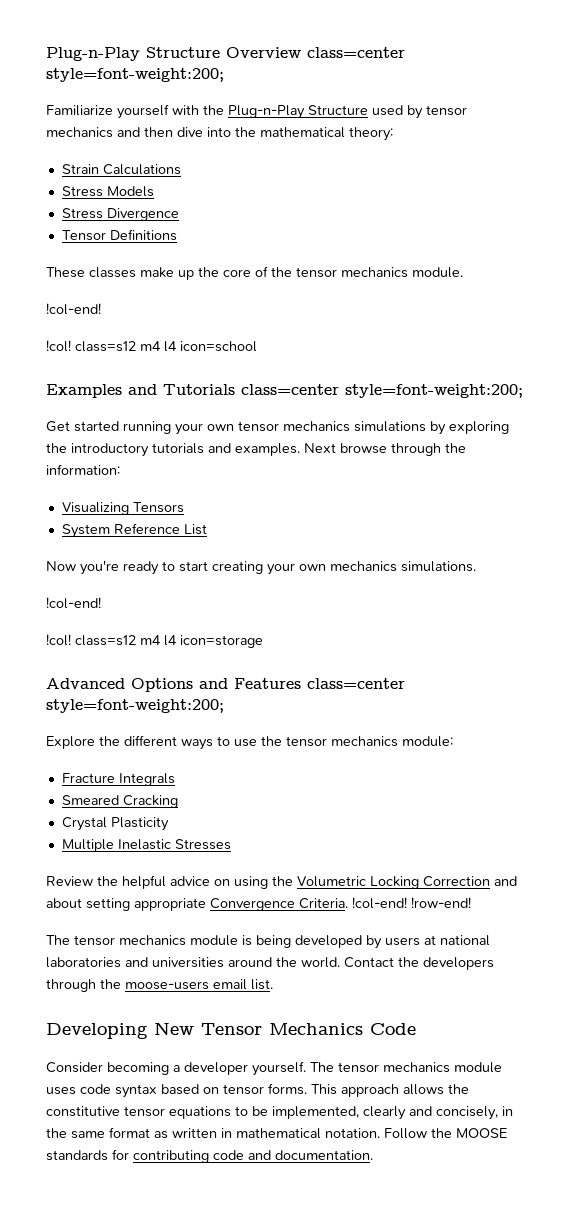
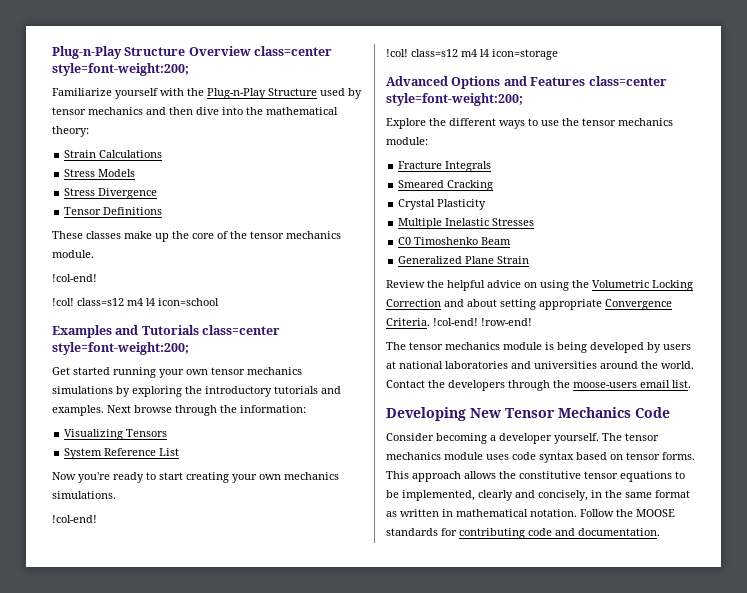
+ C0 Timoshenko Beam
+ Generalized Plane Strain

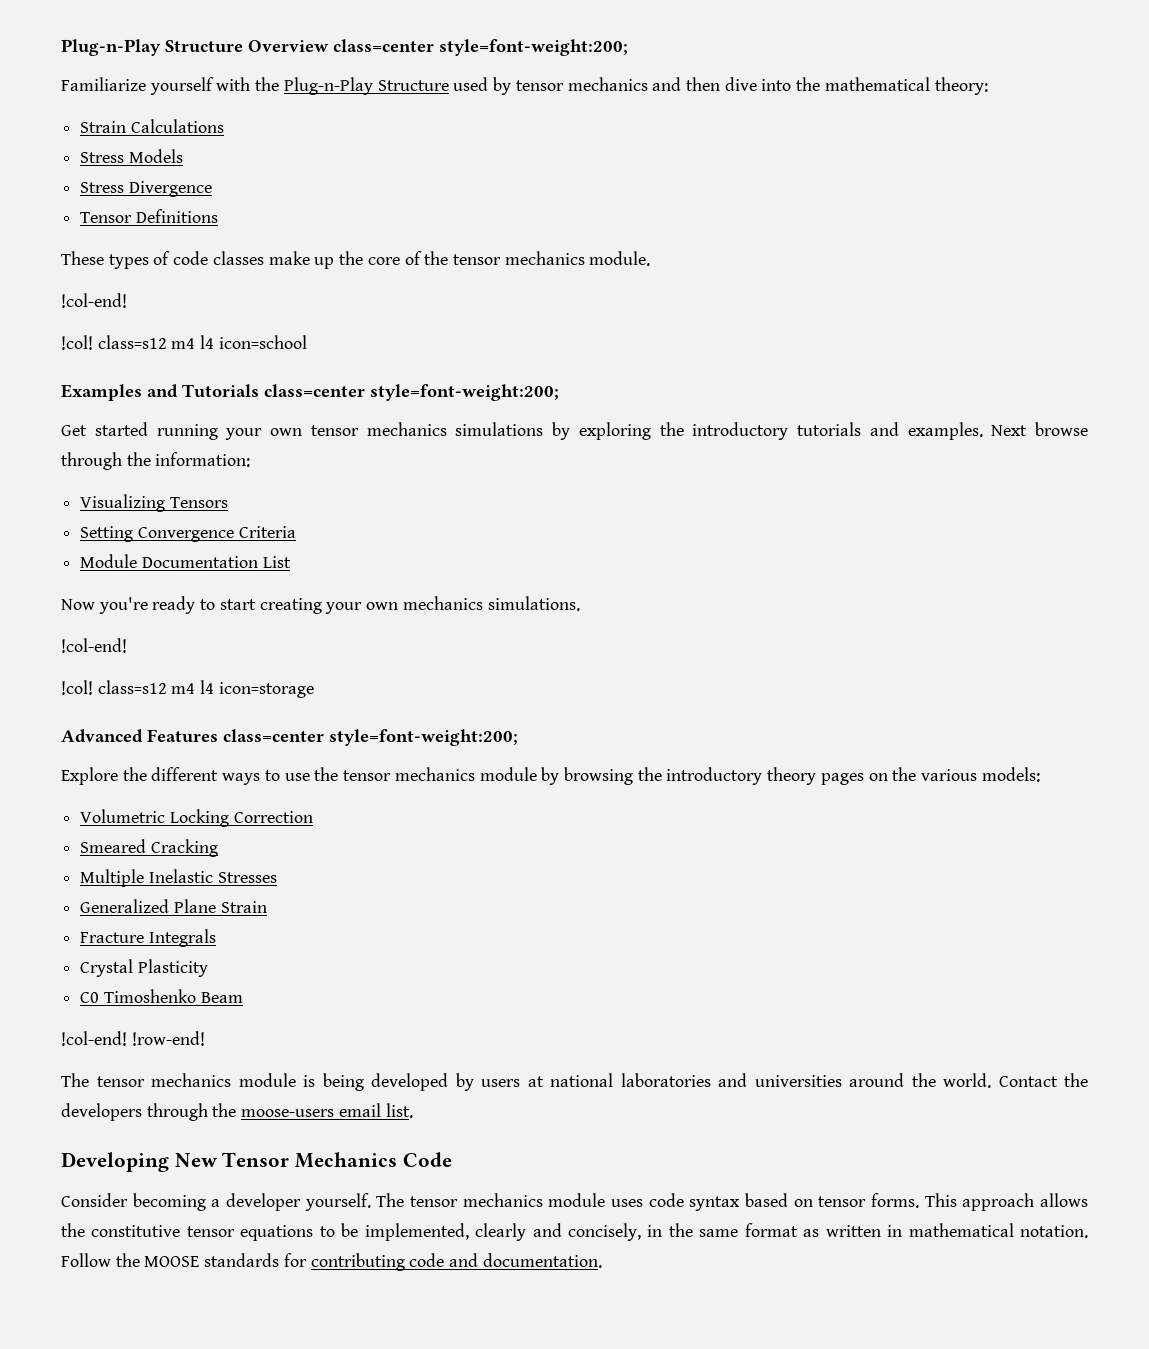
- These classes make up the core of the tensor mechanics module.
+ These types of code classes make up the core of the tensor mechanics module.
- System Reference List
+ Setting Convergence Criteria
+ Module Documentation List
- Advanced Options and Features class=center style=font-weight:200;
+ Advanced Features class=center style=font-weight:200;
- Explore the different ways to use the tensor mechanics module:
- Fracture Integrals
+ Explore the different ways to use the tensor mechanics module by browsing the introductory theory pages on the various models:
+ Volumetric Locking Correction
- Crystal Plasticity
+ Generalized Plane Strain
+ Fracture Integrals
+ Crystal Plasticity
  C0 Timoshenko Beam
- Generalized Plane Strain
- Review the helpful advice on using the Volumetric Locking Correction and about setting appropriate Convergence Criteria. !col-end!
+ !col-end!

